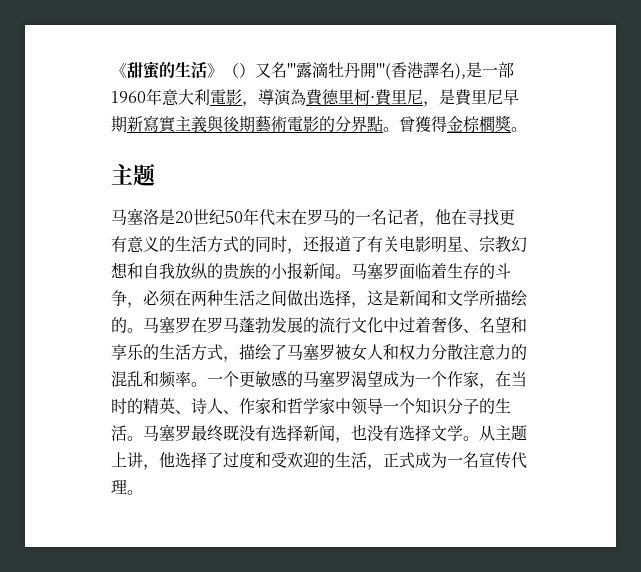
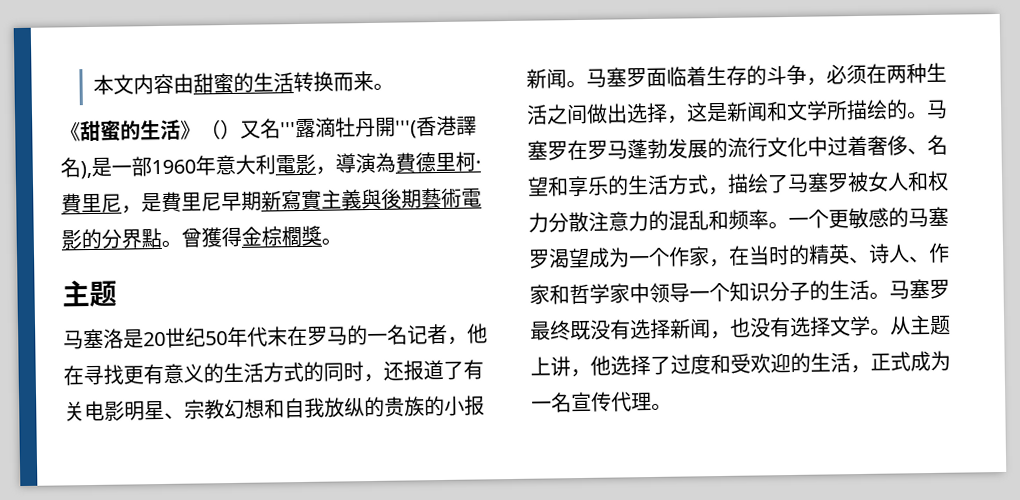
+ 本文内容由甜蜜的生活转换而来。

